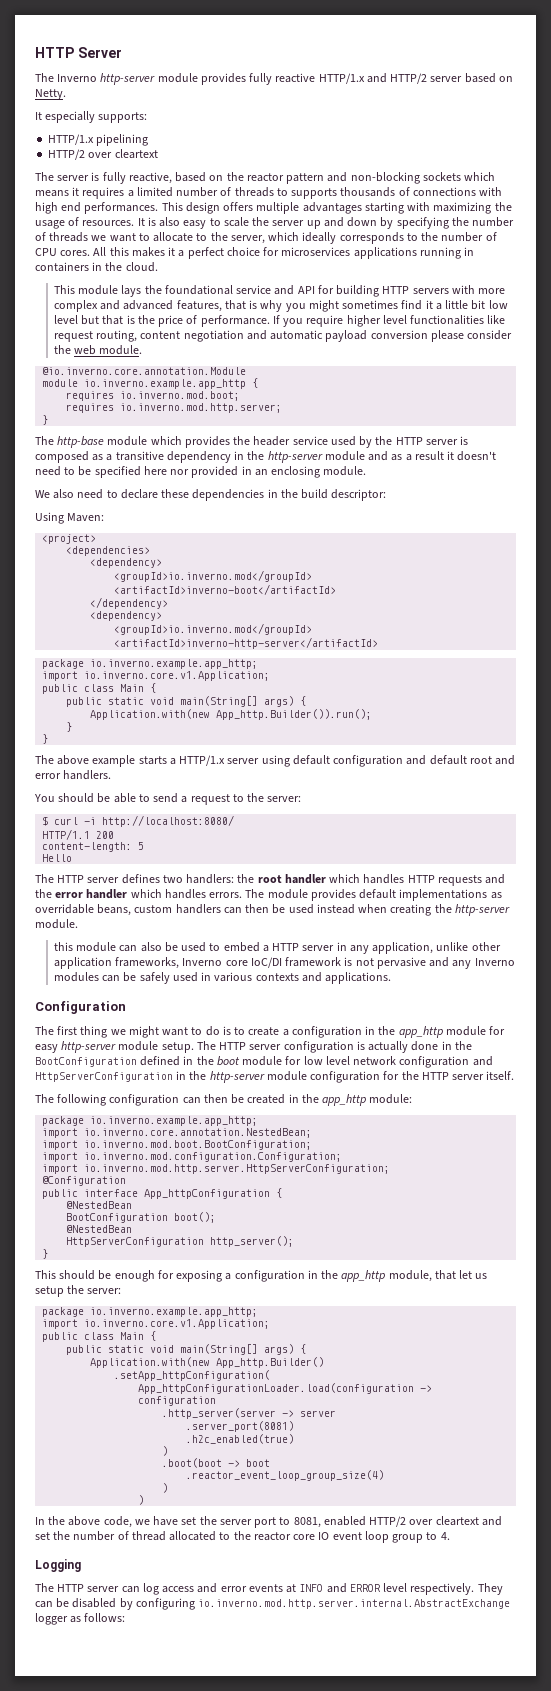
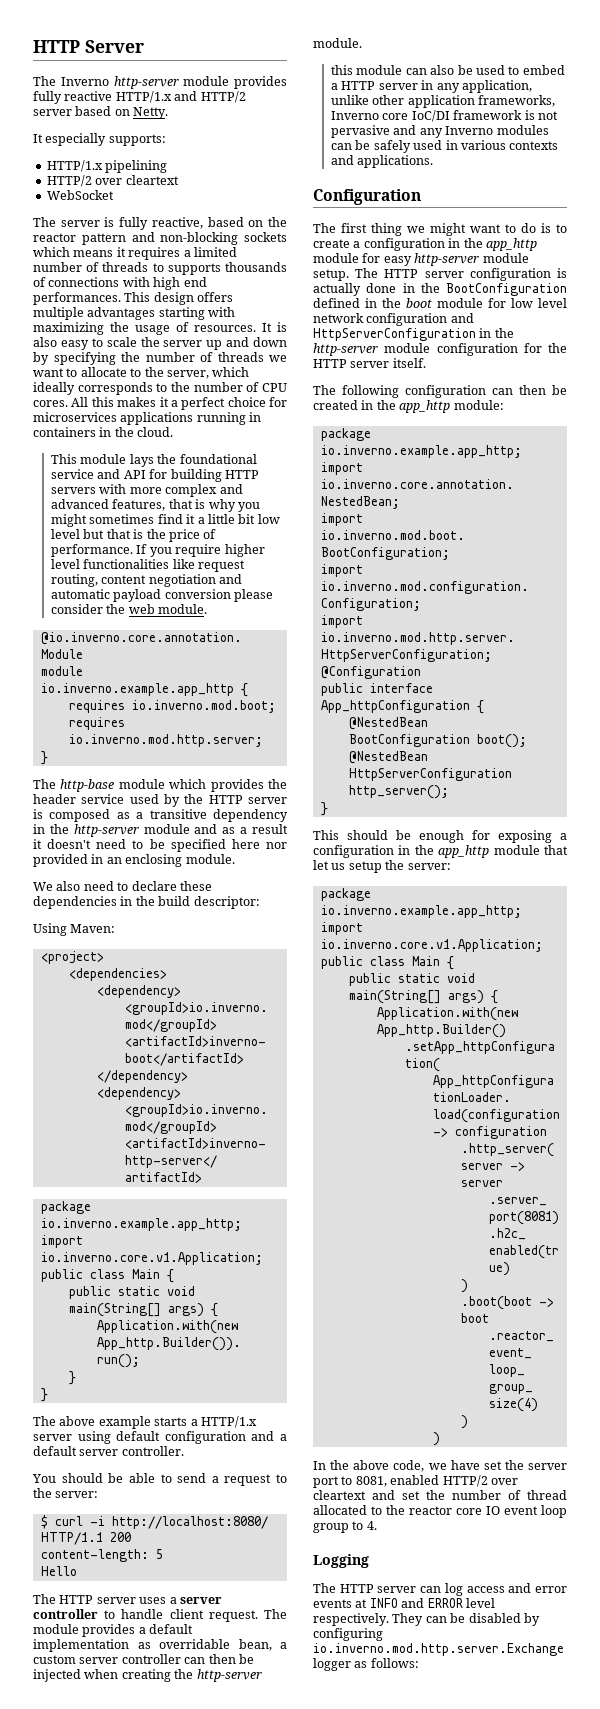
+ WebSocket
- The above example starts a HTTP/1.x server using default configuration and default root and error handlers.
+ The above example starts a HTTP/1.x server using default configuration and a default server controller.
- The HTTP server defines two handlers: the root handler which handles HTTP requests and the error handler which handles errors. The module provides default implementations as overridable beans, custom handlers can then be used instead when creating the http-server module.
+ The HTTP server uses a server controller to handle client request. The module provides a default implementation as overridable bean, a custom server controller can then be injected when creating the http-server module.
- This should be enough for exposing a configuration in the app_http module, that let us setup the server:
+ This should be enough for exposing a configuration in the app_http module that let us setup the server:
- They can be disabled by configuring io.inverno.mod.http.server.internal.AbstractExchange logger as follows:
+ They can be disabled by configuring io.inverno.mod.http.server.Exchange logger as follows:

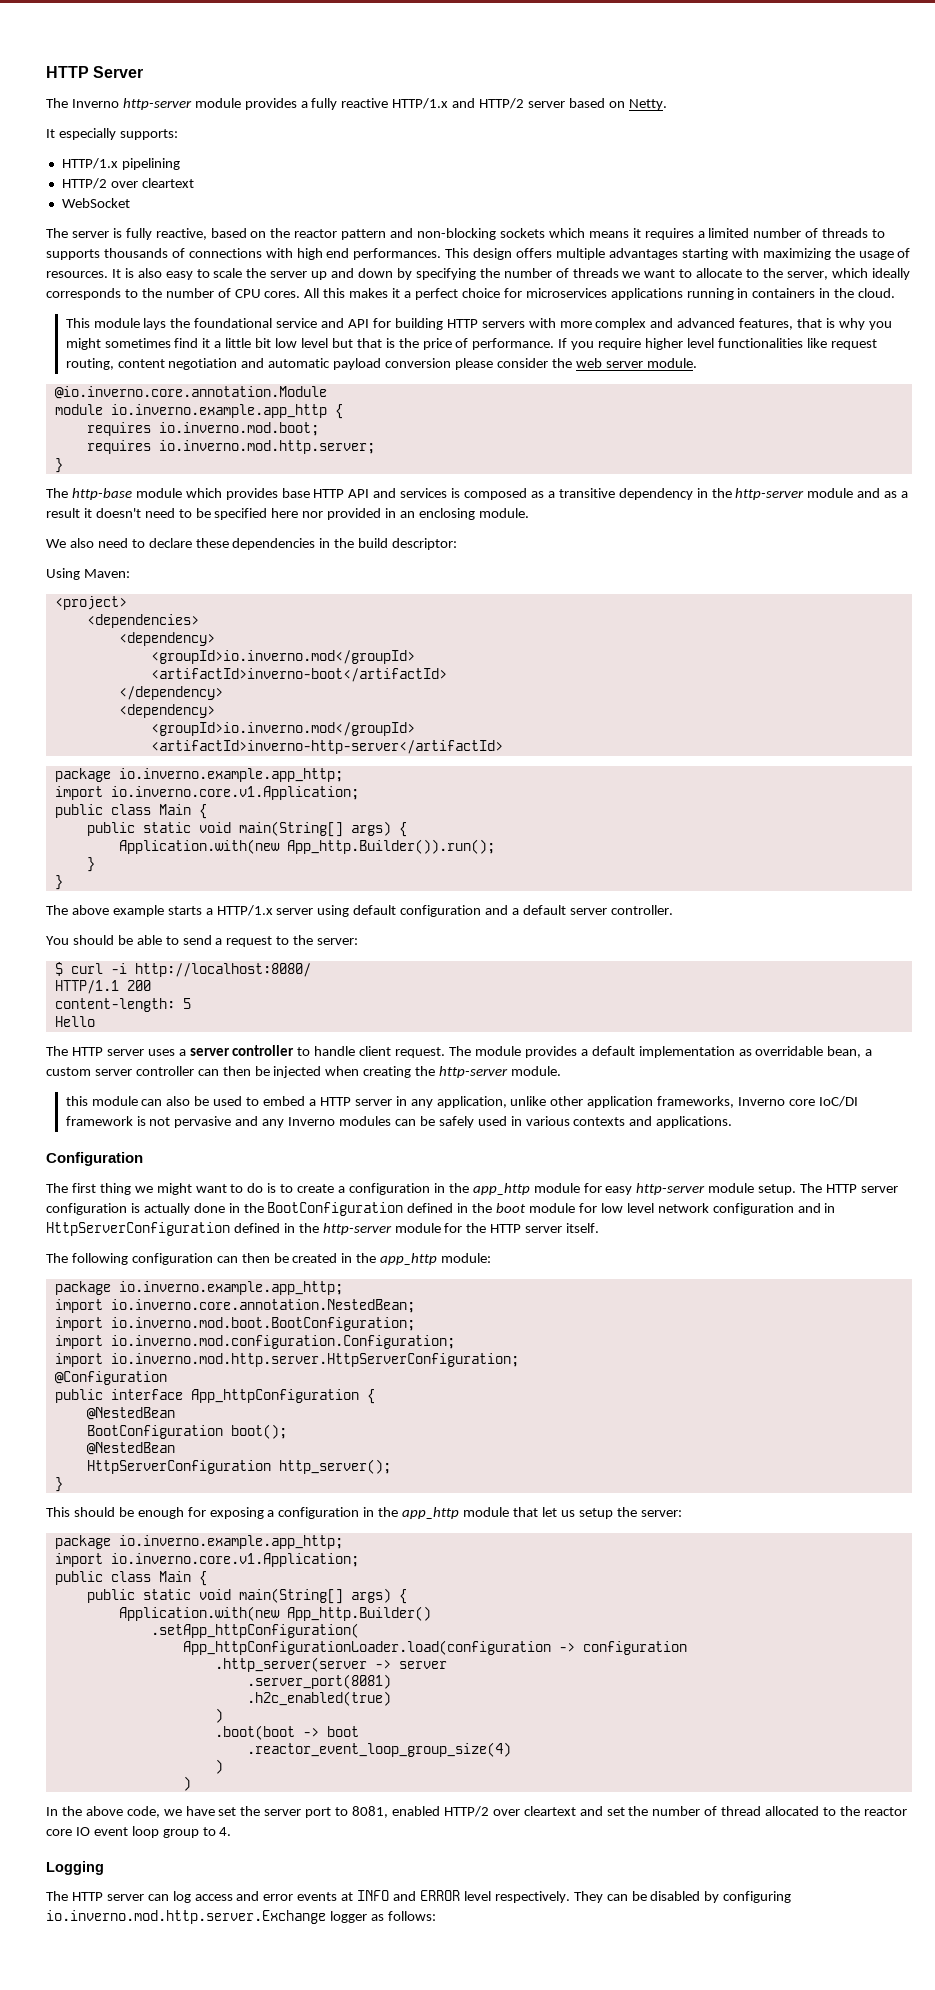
- The Inverno http-server module provides fully reactive HTTP/1.x and HTTP/2 server based on Netty.
+ The Inverno http-server module provides a fully reactive HTTP/1.x and HTTP/2 server based on Netty.
- If you require higher level functionalities like request routing, content negotiation and automatic payload conversion please consider the web module.
+ If you require higher level functionalities like request routing, content negotiation and automatic payload conversion please consider the web server module.
- The http-base module which provides the header service used by the HTTP server is composed as a transitive dependency in the http-server module and as a result it doesn't need to be specified here nor provided in an enclosing module.
+ The http-base module which provides base HTTP API and services is composed as a transitive dependency in the http-server module and as a result it doesn't need to be specified here nor provided in an enclosing module.
- The HTTP server configuration is actually done in the BootConfiguration defined in the boot module for low level network configuration and HttpServerConfiguration in the http-server module configuration for the HTTP server itself.
+ The HTTP server configuration is actually done in the BootConfiguration defined in the boot module for low level network configuration and in HttpServerConfiguration defined in the http-server module for the HTTP server itself.

